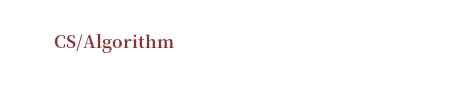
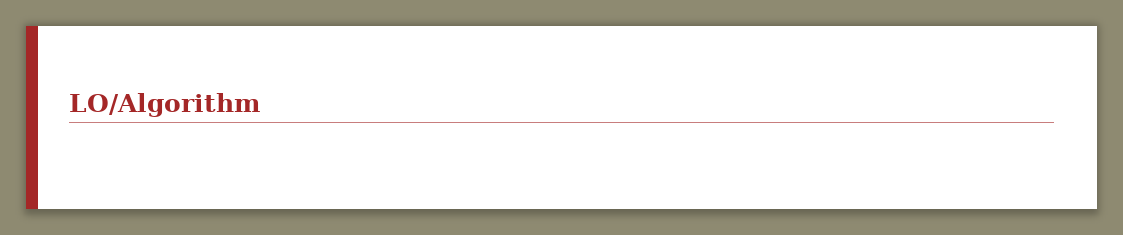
- CS/Algorithm
+ LO/Algorithm

